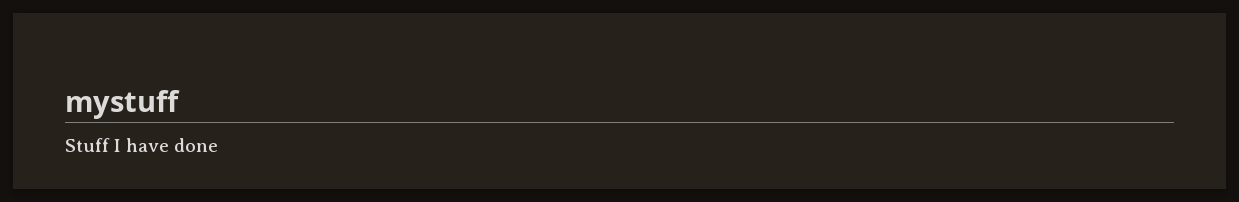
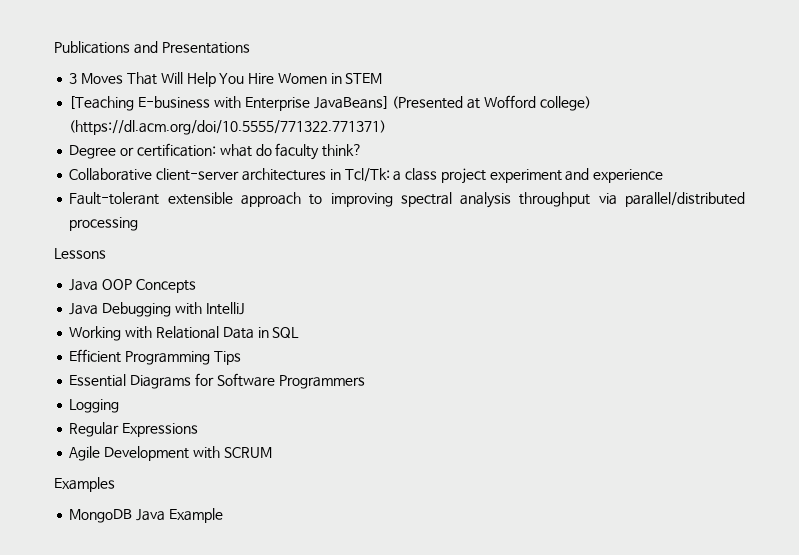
- mystuff
- Stuff I have done
+ Publications and Presentations
+ 3 Moves That Will Help You Hire Women in STEM
+ [Teaching E-business with Enterprise JavaBeans] (Presented at Wofford college) (https://dl.acm.org/doi/10.5555/771322.771371)
+ Degree or certification: what do faculty think?
+ Collaborative client-server architectures in Tcl/Tk: a class project experiment and experience
+ Fault-tolerant extensible approach to improving spectral analysis throughput via parallel/distributed processing
+ Lessons
+ Java OOP Concepts
+ Java Debugging with IntelliJ
+ Working with Relational Data in SQL
+ Efficient Programming Tips
+ Essential Diagrams for Software Programmers
+ Logging
+ Regular Expressions
+ Agile Development with SCRUM
+ Examples
+ MongoDB Java Example

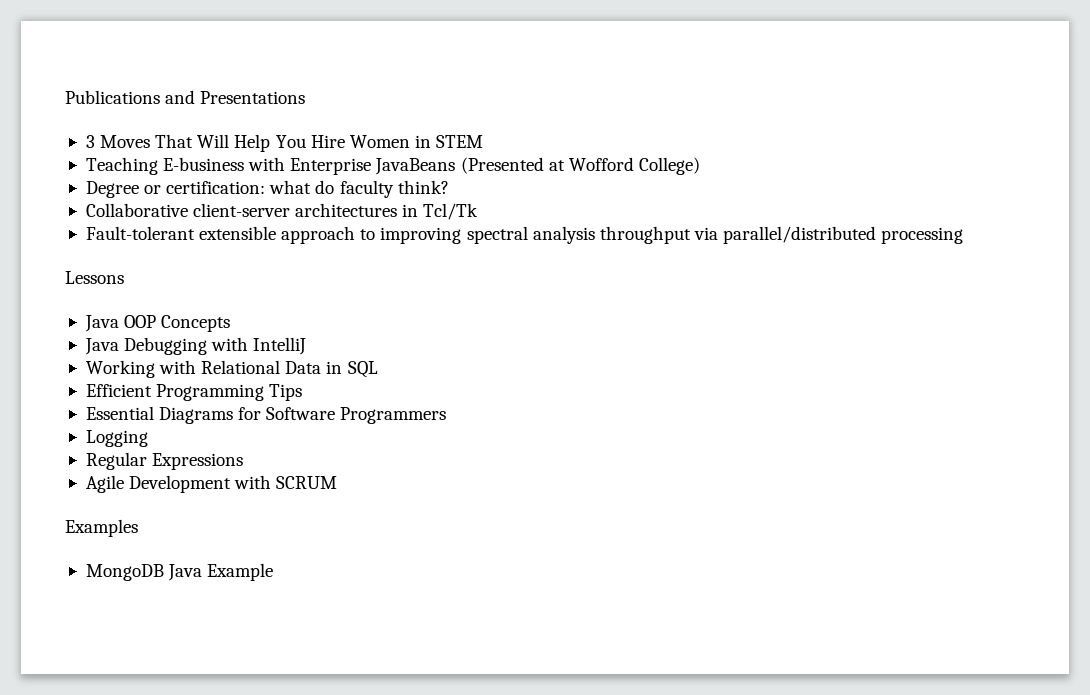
- [Teaching E-business with Enterprise JavaBeans] (Presented at Wofford college) (https://dl.acm.org/doi/10.5555/771322.771371)
+ Teaching E-business with Enterprise JavaBeans (Presented at Wofford College)
- Collaborative client-server architectures in Tcl/Tk: a class project experiment and experience
+ Collaborative client-server architectures in Tcl/Tk

